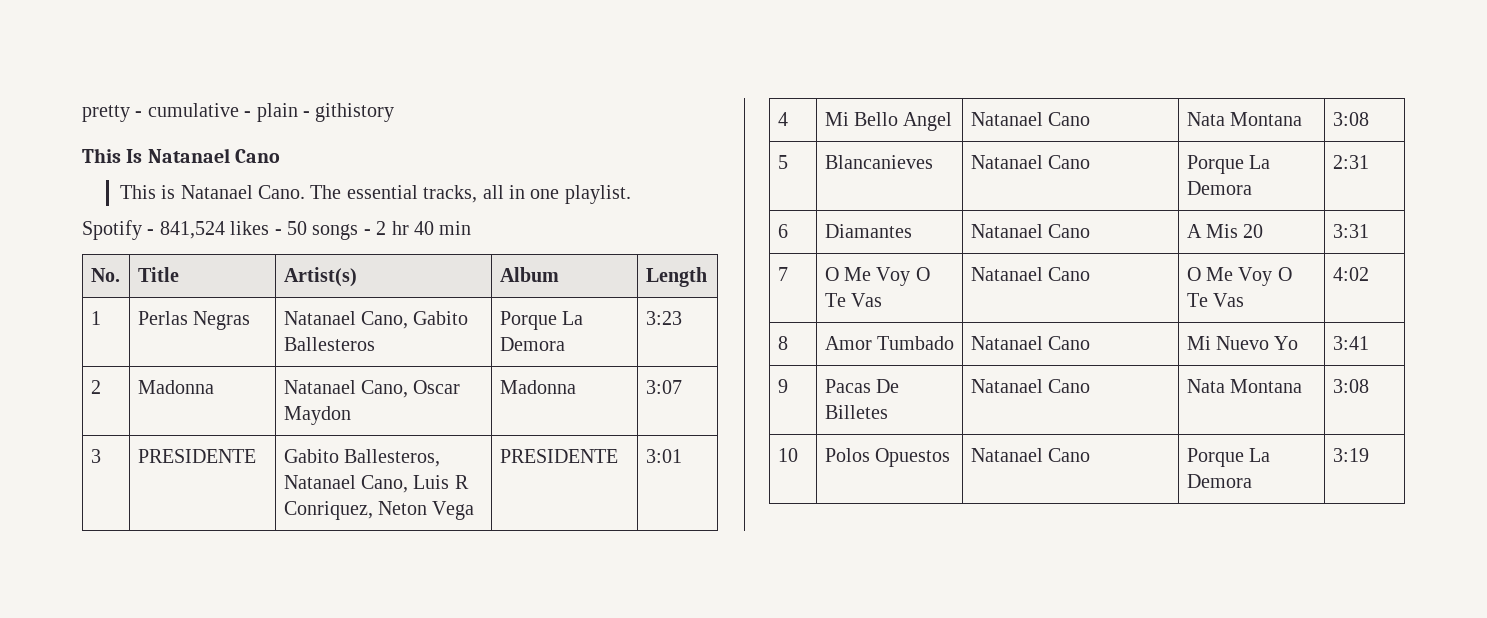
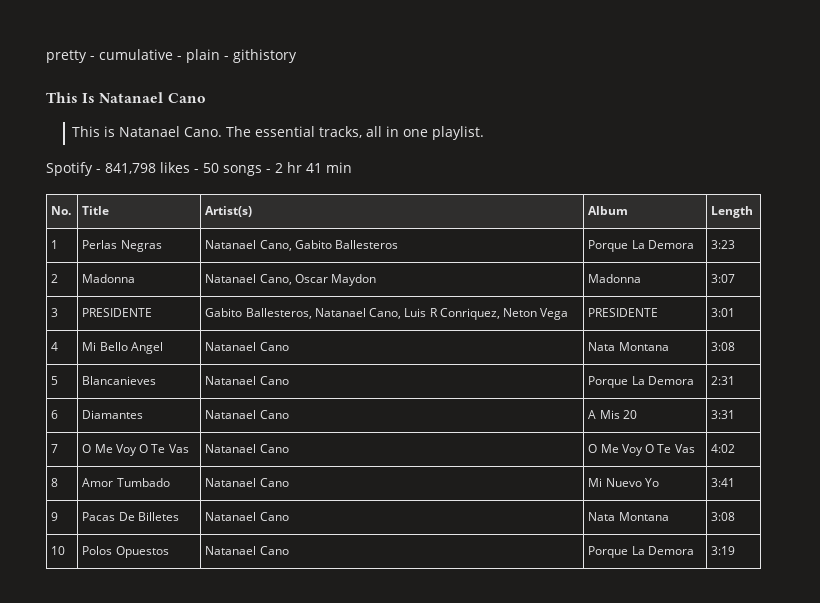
- Spotify - 841,524 likes - 50 songs - 2 hr 40 min
+ Spotify - 841,798 likes - 50 songs - 2 hr 41 min

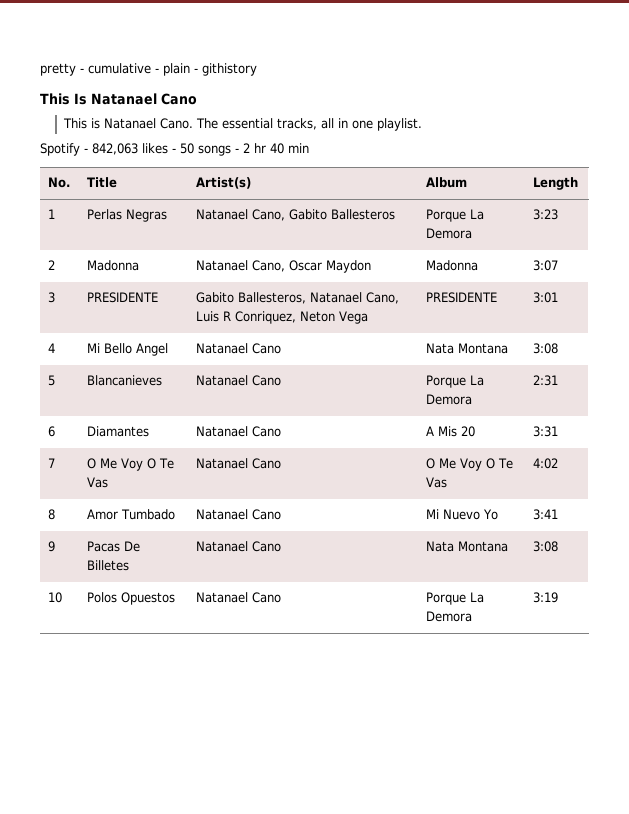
- Spotify - 841,798 likes - 50 songs - 2 hr 41 min
+ Spotify - 842,063 likes - 50 songs - 2 hr 40 min

